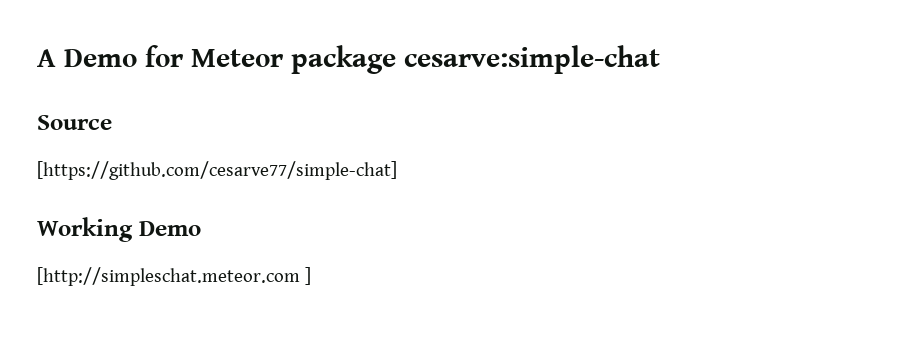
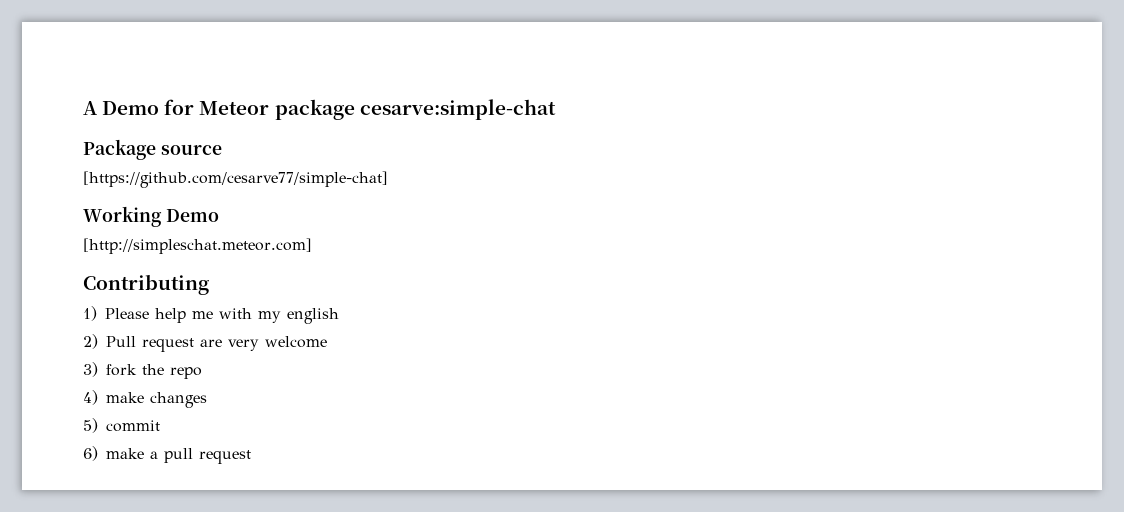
- Source
+ Package source
- [http://simpleschat.meteor.com ]
+ [http://simpleschat.meteor.com]
+ Contributing
+ 1) Please help me with my english
+ 2) Pull request are very welcome
+ 3) fork the repo
+ 4) make changes
+ 5) commit
+ 6) make a pull request

